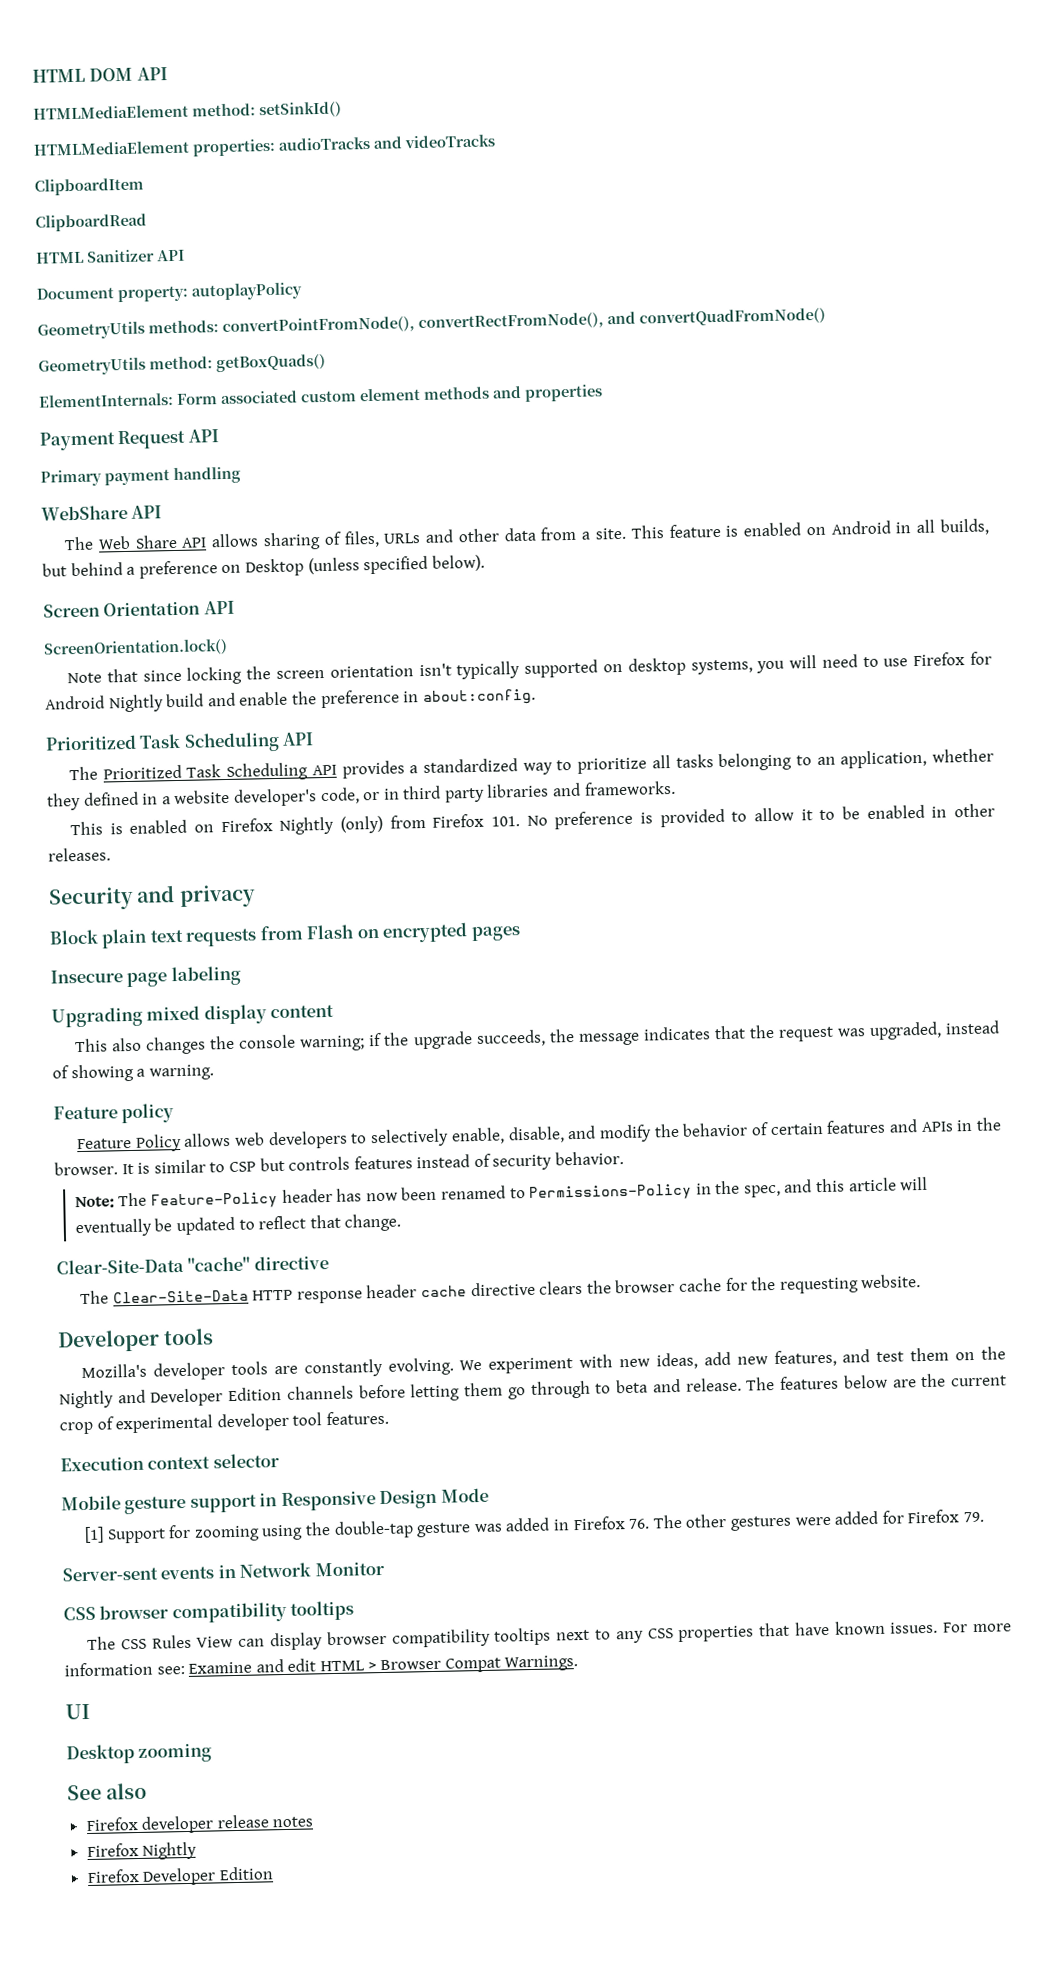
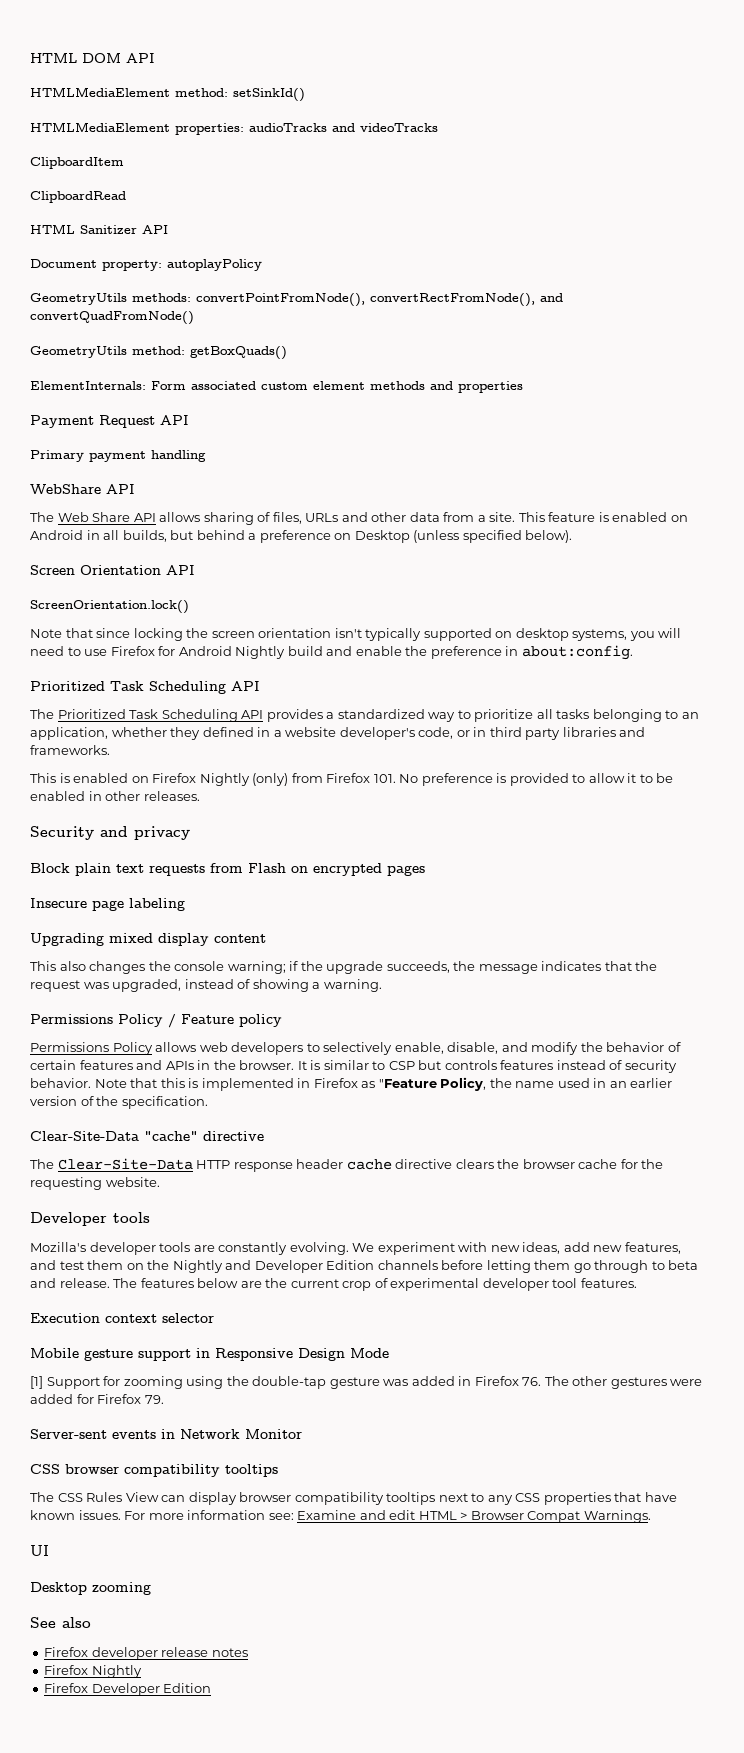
- Feature policy
+ Permissions Policy / Feature policy
- Feature Policy allows web developers to selectively enable, disable, and modify the behavior of certain features and APIs in the browser.
+ Permissions Policy allows web developers to selectively enable, disable, and modify the behavior of certain features and APIs in the browser.
- It is similar to CSP but controls features instead of security behavior.
- Note: The Feature-Policy header has now been renamed to Permissions-Policy in the spec, and this article will eventually be updated to reflect that change.
+ It is similar to CSP but controls features instead of security behavior. Note that this is implemented in Firefox as "Feature Policy, the name used in an earlier version of the specification.

